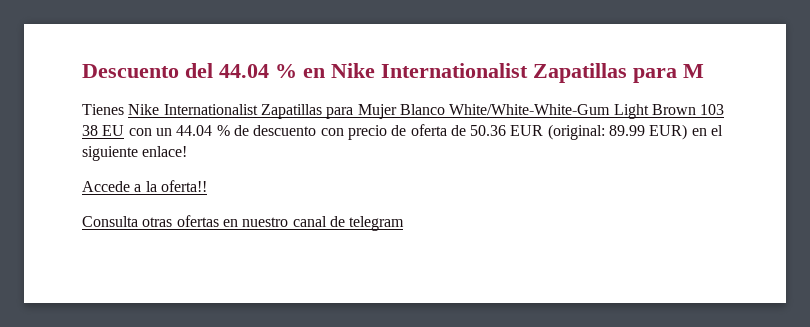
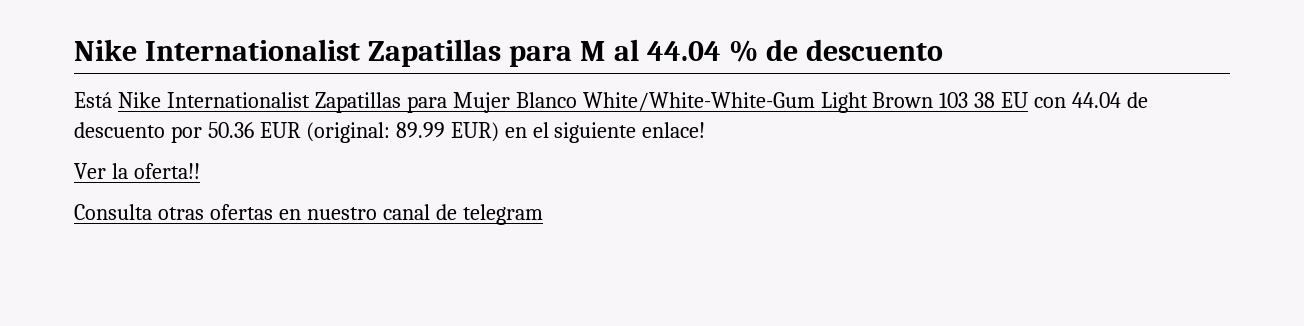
- Descuento del 44.04 % en Nike Internationalist Zapatillas para M
- Tienes Nike Internationalist Zapatillas para Mujer Blanco White/White-White-Gum Light Brown 103 38 EU con un 44.04 % de descuento con precio de oferta de 50.36 EUR (original: 89.99 EUR) en el siguiente enlace!
+ Nike Internationalist Zapatillas para M al 44.04 % de descuento
+ Está Nike Internationalist Zapatillas para Mujer Blanco White/White-White-Gum Light Brown 103 38 EU con 44.04 de descuento por 50.36 EUR (original: 89.99 EUR) en el siguiente enlace!
- Accede a la oferta!!
+ Ver la oferta!!

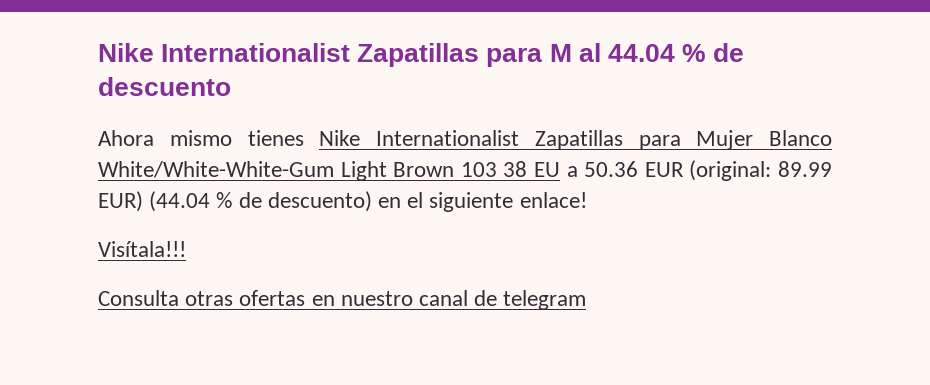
- Está Nike Internationalist Zapatillas para Mujer Blanco White/White-White-Gum Light Brown 103 38 EU con 44.04 de descuento por 50.36 EUR (original: 89.99 EUR) en el siguiente enlace!
+ Ahora mismo tienes Nike Internationalist Zapatillas para Mujer Blanco White/White-White-Gum Light Brown 103 38 EU a 50.36 EUR (original: 89.99 EUR) (44.04 % de descuento) en el siguiente enlace!
- Ver la oferta!!
+ Visítala!!!

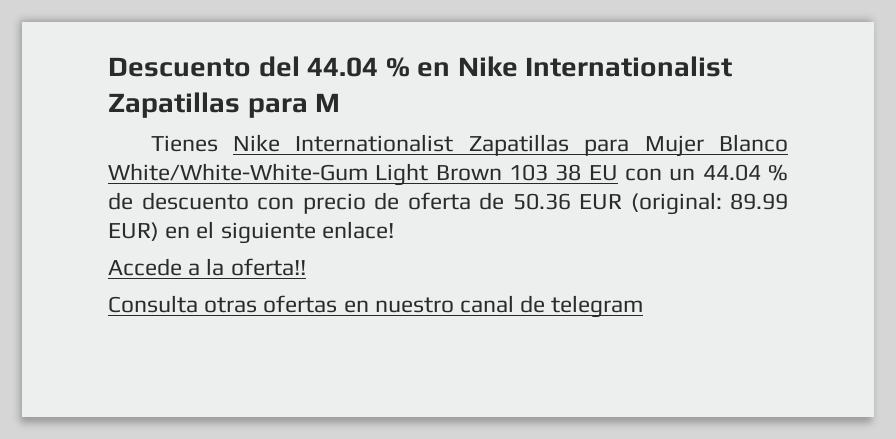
- Nike Internationalist Zapatillas para M al 44.04 % de descuento
- Ahora mismo tienes Nike Internationalist Zapatillas para Mujer Blanco White/White-White-Gum Light Brown 103 38 EU a 50.36 EUR (original: 89.99 EUR) (44.04 % de descuento) en el siguiente enlace!
+ Descuento del 44.04 % en Nike Internationalist Zapatillas para M
+ Tienes Nike Internationalist Zapatillas para Mujer Blanco White/White-White-Gum Light Brown 103 38 EU con un 44.04 % de descuento con precio de oferta de 50.36 EUR (original: 89.99 EUR) en el siguiente enlace!
- Visítala!!!
+ Accede a la oferta!!

